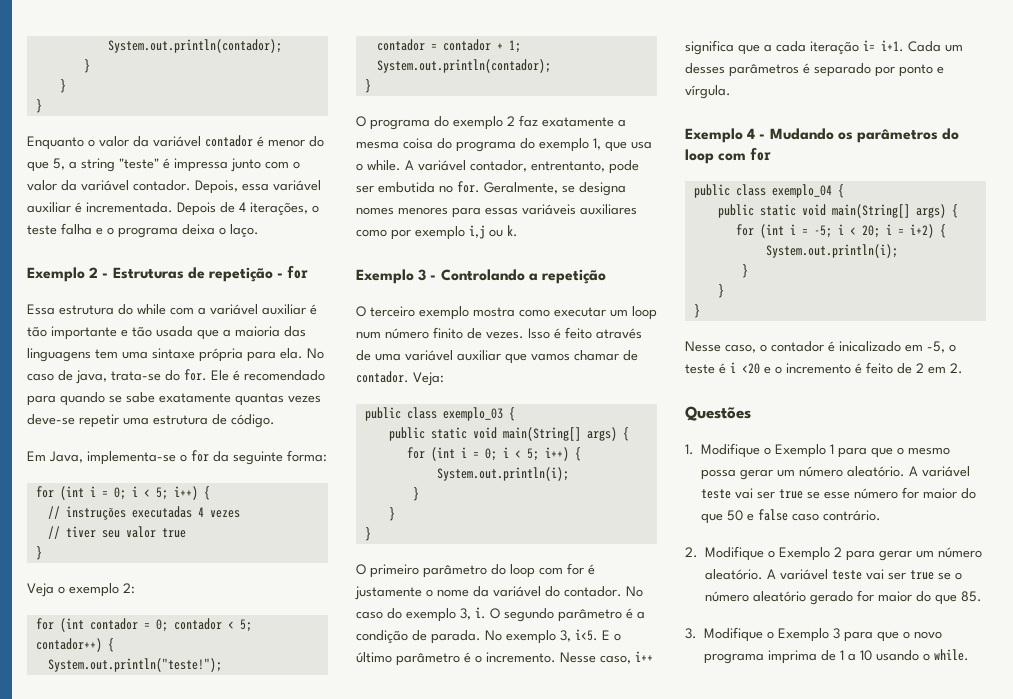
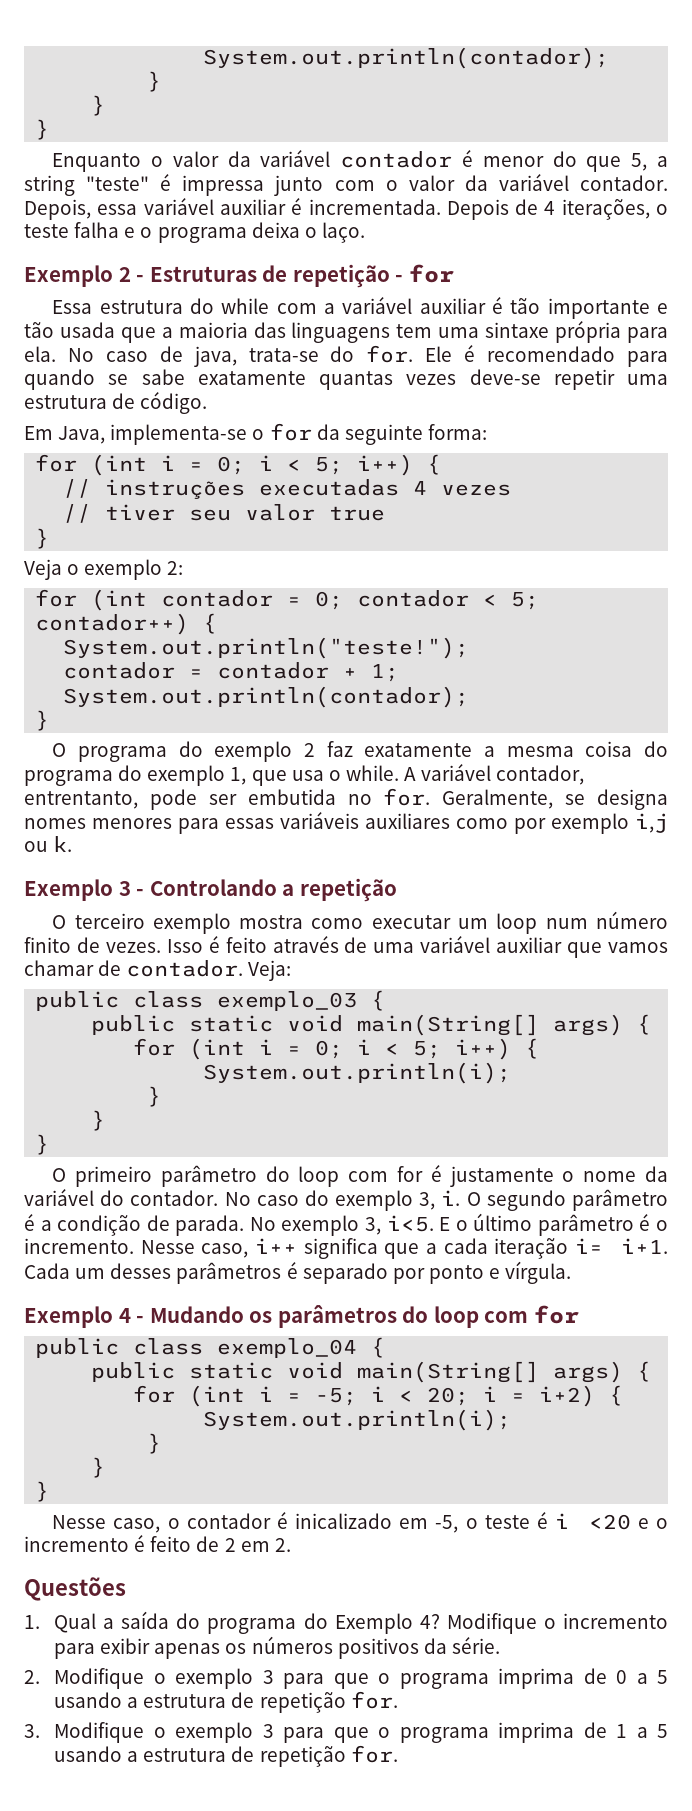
- 1. Modifique o Exemplo 1 para que o mesmo possa gerar um número aleatório. A variável teste vai ser true se esse número for maior do que 50 e false caso contrário.
- 2. Modifique o Exemplo 2 para gerar um número aleatório. A variável teste vai ser true se o número aleatório gerado for maior do que 85.
+ 1. Qual a saída do programa do Exemplo 4? Modifique o incremento para exibir apenas os números positivos da série.
+ 2. Modifique o exemplo 3 para que o programa imprima de 0 a 5 usando a estrutura de repetição for.
- 3. Modifique o Exemplo 3 para que o novo programa imprima de 1 a 10 usando o while.
+ 3. Modifique o exemplo 3 para que o programa imprima de 1 a 5 usando a estrutura de repetição for.

